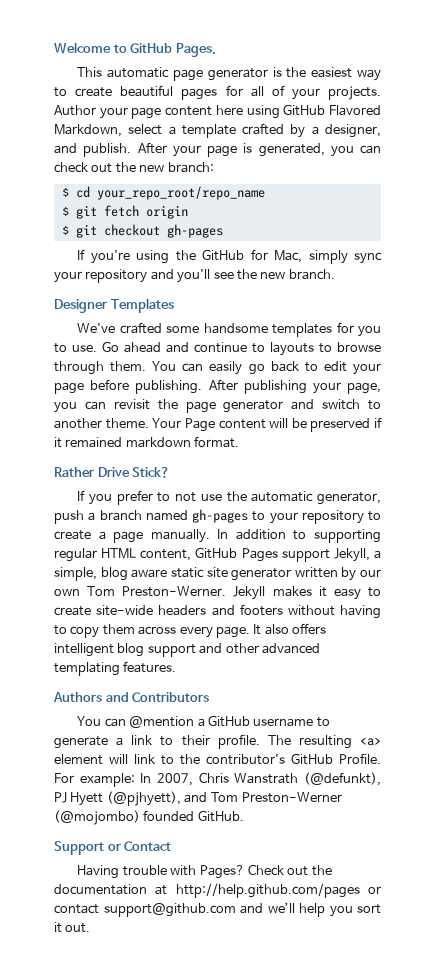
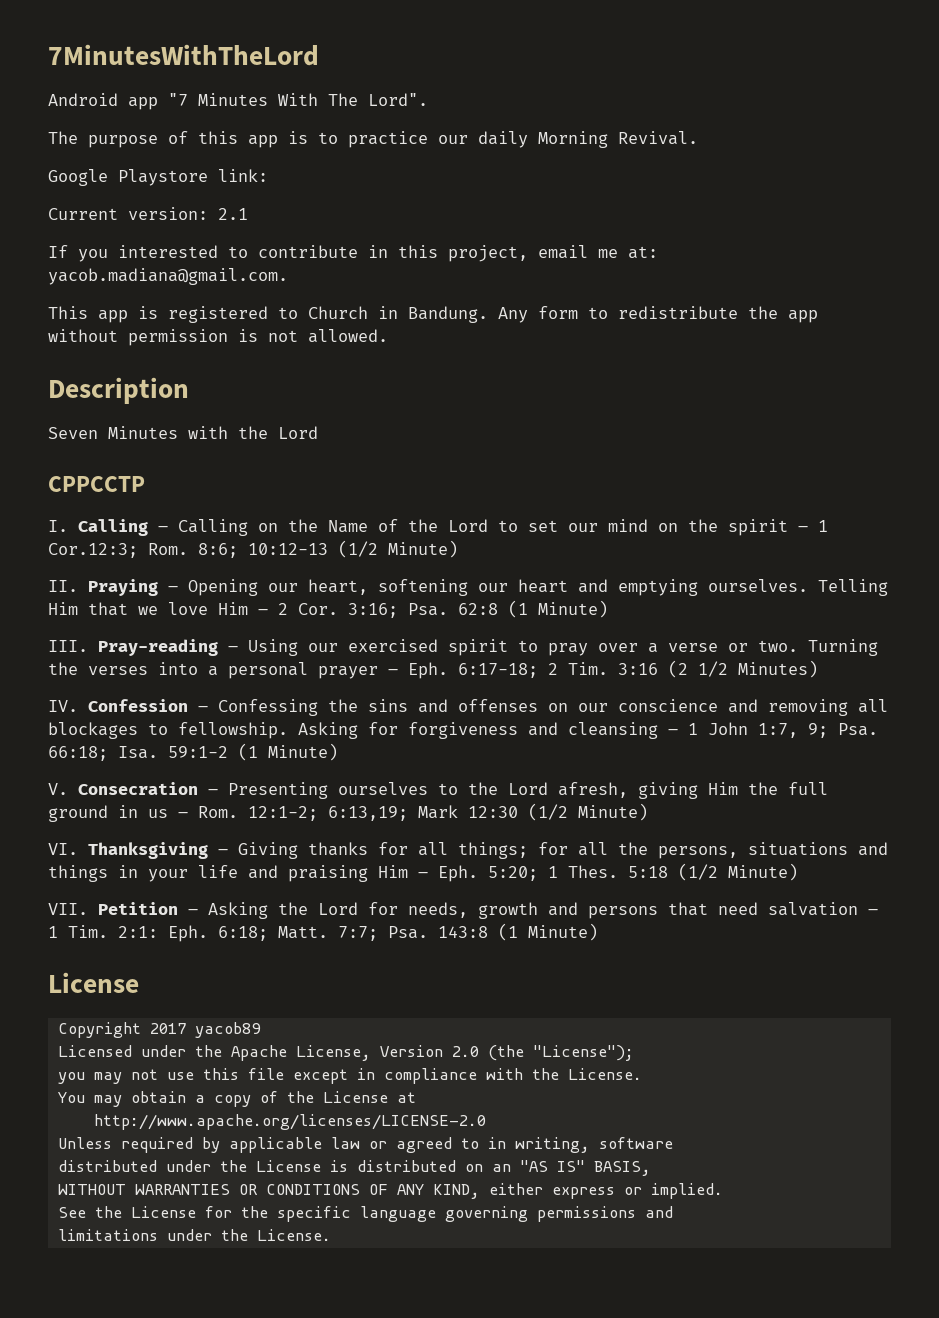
- Welcome to GitHub Pages.
- This automatic page generator is the easiest way to create beautiful pages for all of your projects. Author your page content here using GitHub Flavored Markdown, select a template crafted by a designer, and publish. After your page is generated, you can check out the new branch:
- $ cd your_repo_root/repo_name
- $ git fetch origin
- $ git checkout gh-pages
- If you're using the GitHub for Mac, simply sync your repository and you'll see the new branch.
- Designer Templates
- We've crafted some handsome templates for you to use. Go ahead and continue to layouts to browse through them. You can easily go back to edit your page before publishing. After publishing your page, you can revisit the page generator and switch to another theme. Your Page content will be preserved if it remained markdown format.
- Rather Drive Stick?
- If you prefer to not use the automatic generator, push a branch named gh-pages to your repository to create a page manually. In addition to supporting regular HTML content, GitHub Pages support Jekyll, a simple, blog aware static site generator written by our own Tom Preston-Werner. Jekyll makes it easy to create site-wide headers and footers without having to copy them across every page. It also offers intelligent blog support and other advanced templating features.
- Authors and Contributors
- You can @mention a GitHub username to generate a link to their profile. The resulting <a> element will link to the contributor's GitHub Profile. For example: In 2007, Chris Wanstrath (@defunkt), PJ Hyett (@pjhyett), and Tom Preston-Werner (@mojombo) founded GitHub.
- Support or Contact
- Having trouble with Pages? Check out the documentation at http://help.github.com/pages or contact support@github.com and we’ll help you sort it out.
+ 7MinutesWithTheLord
+ Android app "7 Minutes With The Lord".
+ The purpose of this app is to practice our daily Morning Revival.
+ Google Playstore link:
+ Current version: 2.1
+ If you interested to contribute in this project, email me at: yacob.madiana@gmail.com.
+ This app is registered to Church in Bandung. Any form to redistribute the app without permission is not allowed.
+ Description
+ Seven Minutes with the Lord
+ CPPCCTP
+ I. Calling – Calling on the Name of the Lord to set our mind on the spirit – 1 Cor.12:3; Rom. 8:6; 10:12-13 (1/2 Minute)
+ II. Praying – Opening our heart, softening our heart and emptying ourselves. Telling Him that we love Him – 2 Cor. 3:16; Psa. 62:8 (1 Minute)
+ III. Pray-reading – Using our exercised spirit to pray over a verse or two. Turning the verses into a personal prayer – Eph. 6:17-18; 2 Tim. 3:16 (2 1/2 Minutes)
+ IV. Confession – Confessing the sins and offenses on our conscience and removing all blockages to fellowship. Asking for forgiveness and cleansing – 1 John 1:7, 9; Psa. 66:18; Isa. 59:1-2 (1 Minute)
+ V. Consecration – Presenting ourselves to the Lord afresh, giving Him the full ground in us – Rom. 12:1-2; 6:13,19; Mark 12:30 (1/2 Minute)
+ VI. Thanksgiving – Giving thanks for all things; for all the persons, situations and things in your life and praising Him – Eph. 5:20; 1 Thes. 5:18 (1/2 Minute)
+ VII. Petition – Asking the Lord for needs, growth and persons that need salvation – 1 Tim. 2:1: Eph. 6:18; Matt. 7:7; Psa. 143:8 (1 Minute)
+ License
+ Copyright 2017 yacob89
+ Licensed under the Apache License, Version 2.0 (the "License");
+ you may not use this file except in compliance with the License.
+ You may obtain a copy of the License at
+ http://www.apache.org/licenses/LICENSE-2.0
+ Unless required by applicable law or agreed to in writing, software
+ distributed under the License is distributed on an "AS IS" BASIS,
+ WITHOUT WARRANTIES OR CONDITIONS OF ANY KIND, either express or implied.
+ See the License for the specific language governing permissions and
+ limitations under the License.

